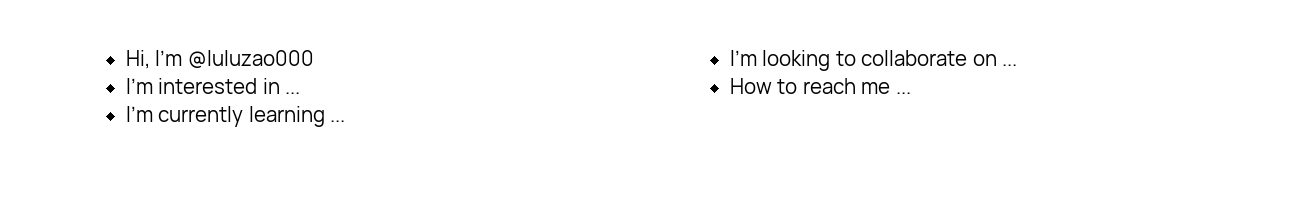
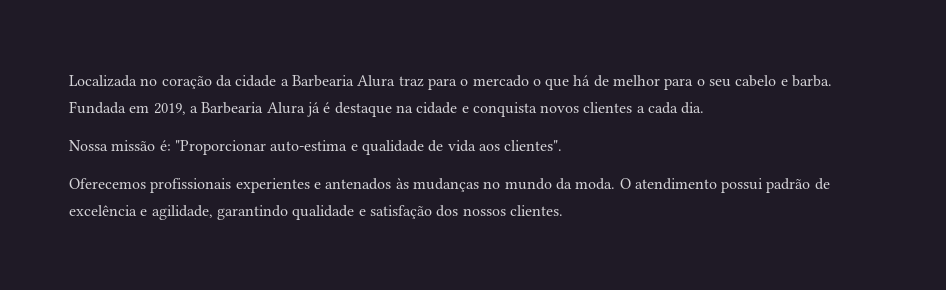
- Hi, I’m @luluzao000
- I’m interested in ...
- I’m currently learning ...
- I’m looking to collaborate on ...
- How to reach me ...
+ Localizada no coração da cidade a Barbearia Alura traz para o mercado o que há de melhor para o seu cabelo e barba. Fundada em 2019, a Barbearia Alura já é destaque na cidade e conquista novos clientes a cada dia.
+ Nossa missão é: "Proporcionar auto-estima e qualidade de vida aos clientes".
+ Oferecemos profissionais experientes e antenados às mudanças no mundo da moda. O atendimento possui padrão de excelência e agilidade, garantindo qualidade e satisfação dos nossos clientes.

